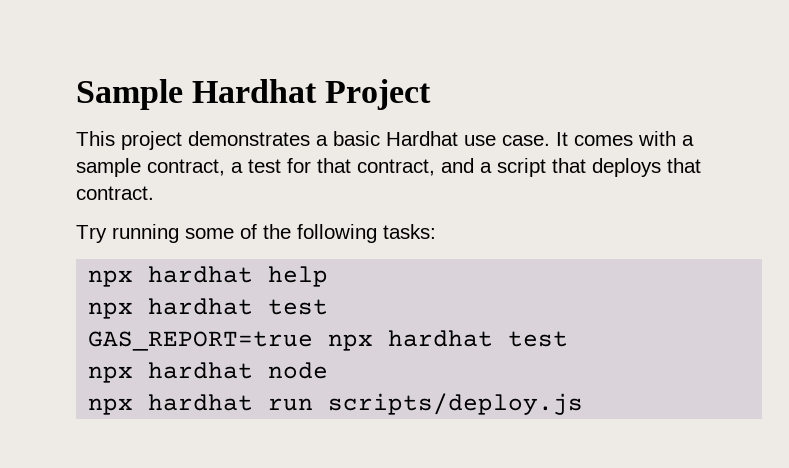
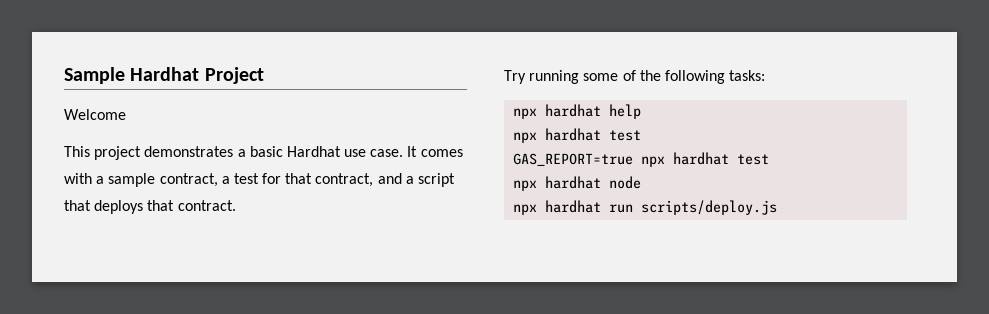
+ Welcome

